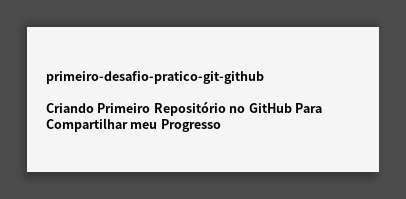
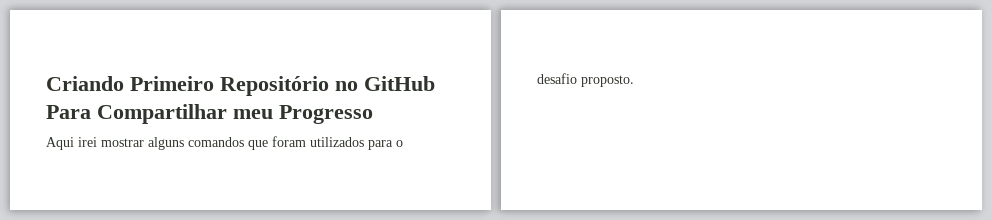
- primeiro-desafio-pratico-git-github
+ Aqui irei mostrar alguns comandos que foram utilizados para o desafio proposto.

